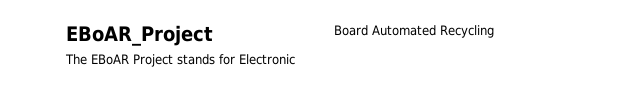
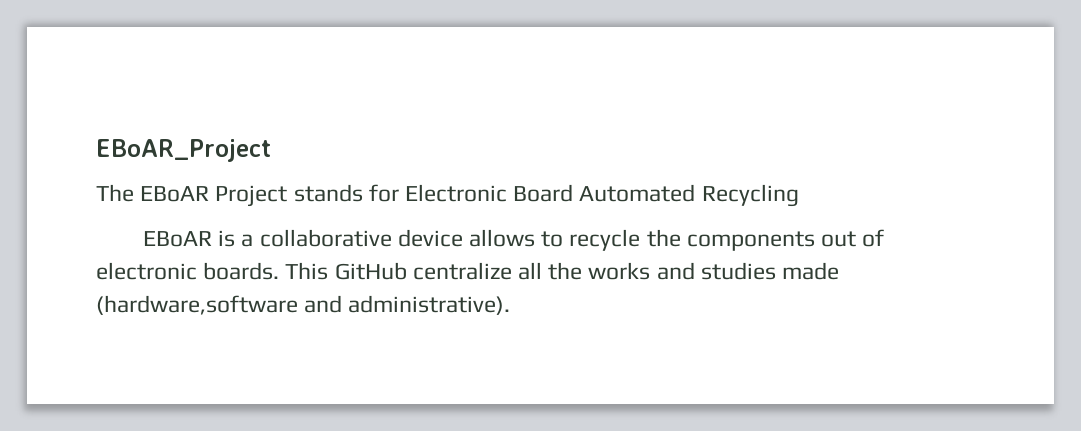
+ EBoAR is a collaborative device allows to recycle the components out of electronic boards. This GitHub centralize all the works and studies made (hardware,software and administrative).

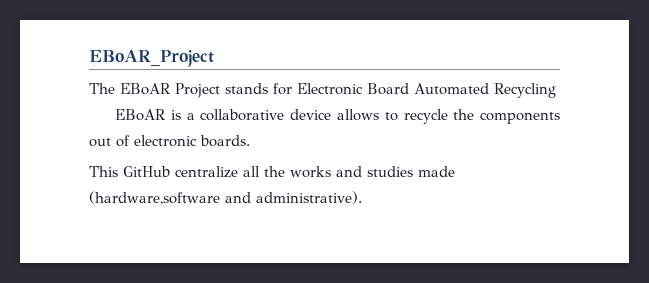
- EBoAR is a collaborative device allows to recycle the components out of electronic boards. This GitHub centralize all the works and studies made (hardware,software and administrative).
+ EBoAR is a collaborative device allows to recycle the components out of electronic boards.
+ This GitHub centralize all the works and studies made (hardware,software and administrative).

